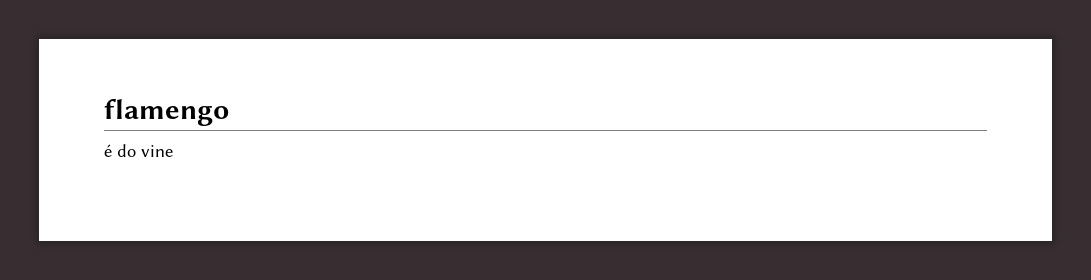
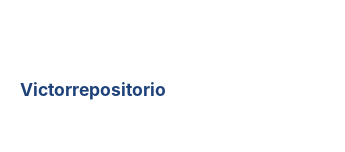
- flamengo
- é do vine
+ Victorrepositorio

